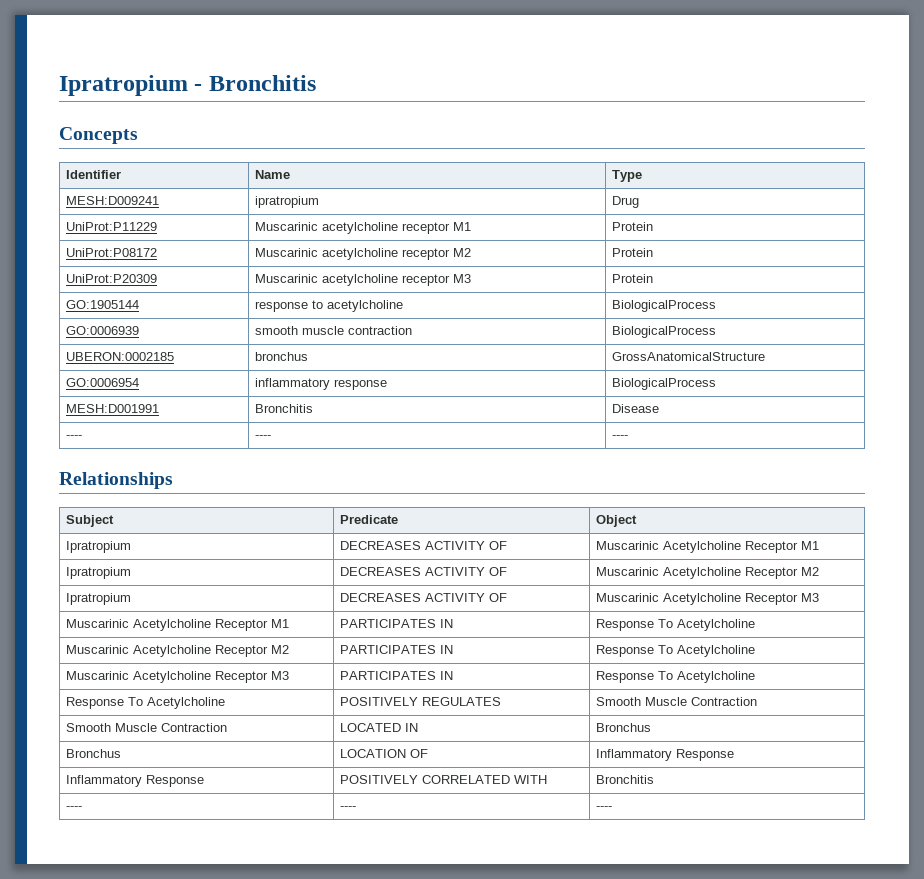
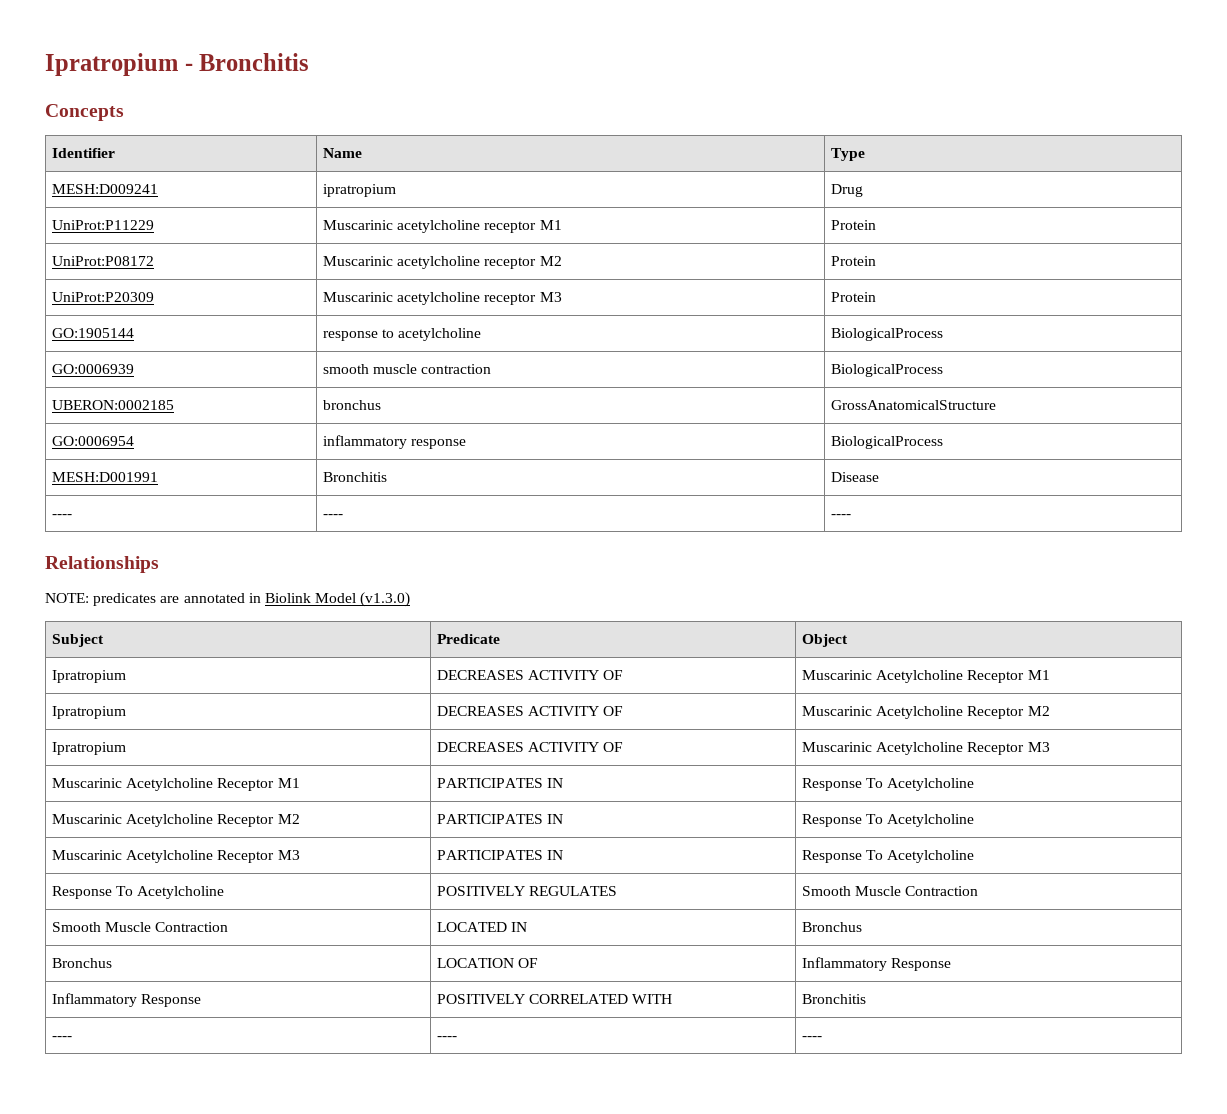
+ NOTE: predicates are annotated in Biolink Model (v1.3.0)

